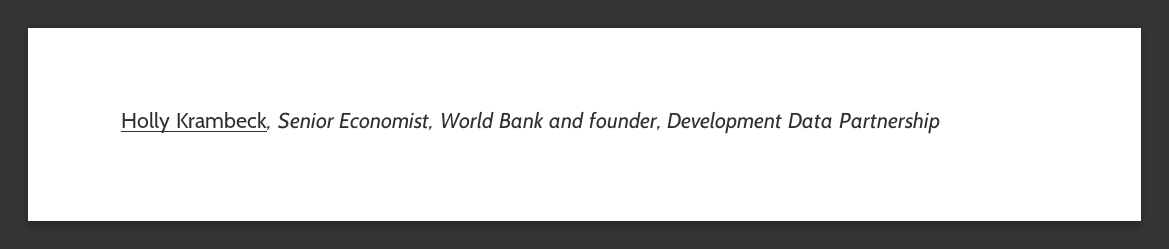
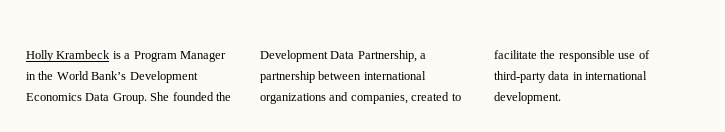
- Holly Krambeck, Senior Economist, World Bank and founder, Development Data Partnership
+ Holly Krambeck is a Program Manager in the World Bank’s Development Economics Data Group. She founded the Development Data Partnership, a partnership between international organizations and companies, created to facilitate the responsible use of third-party data in international development.

